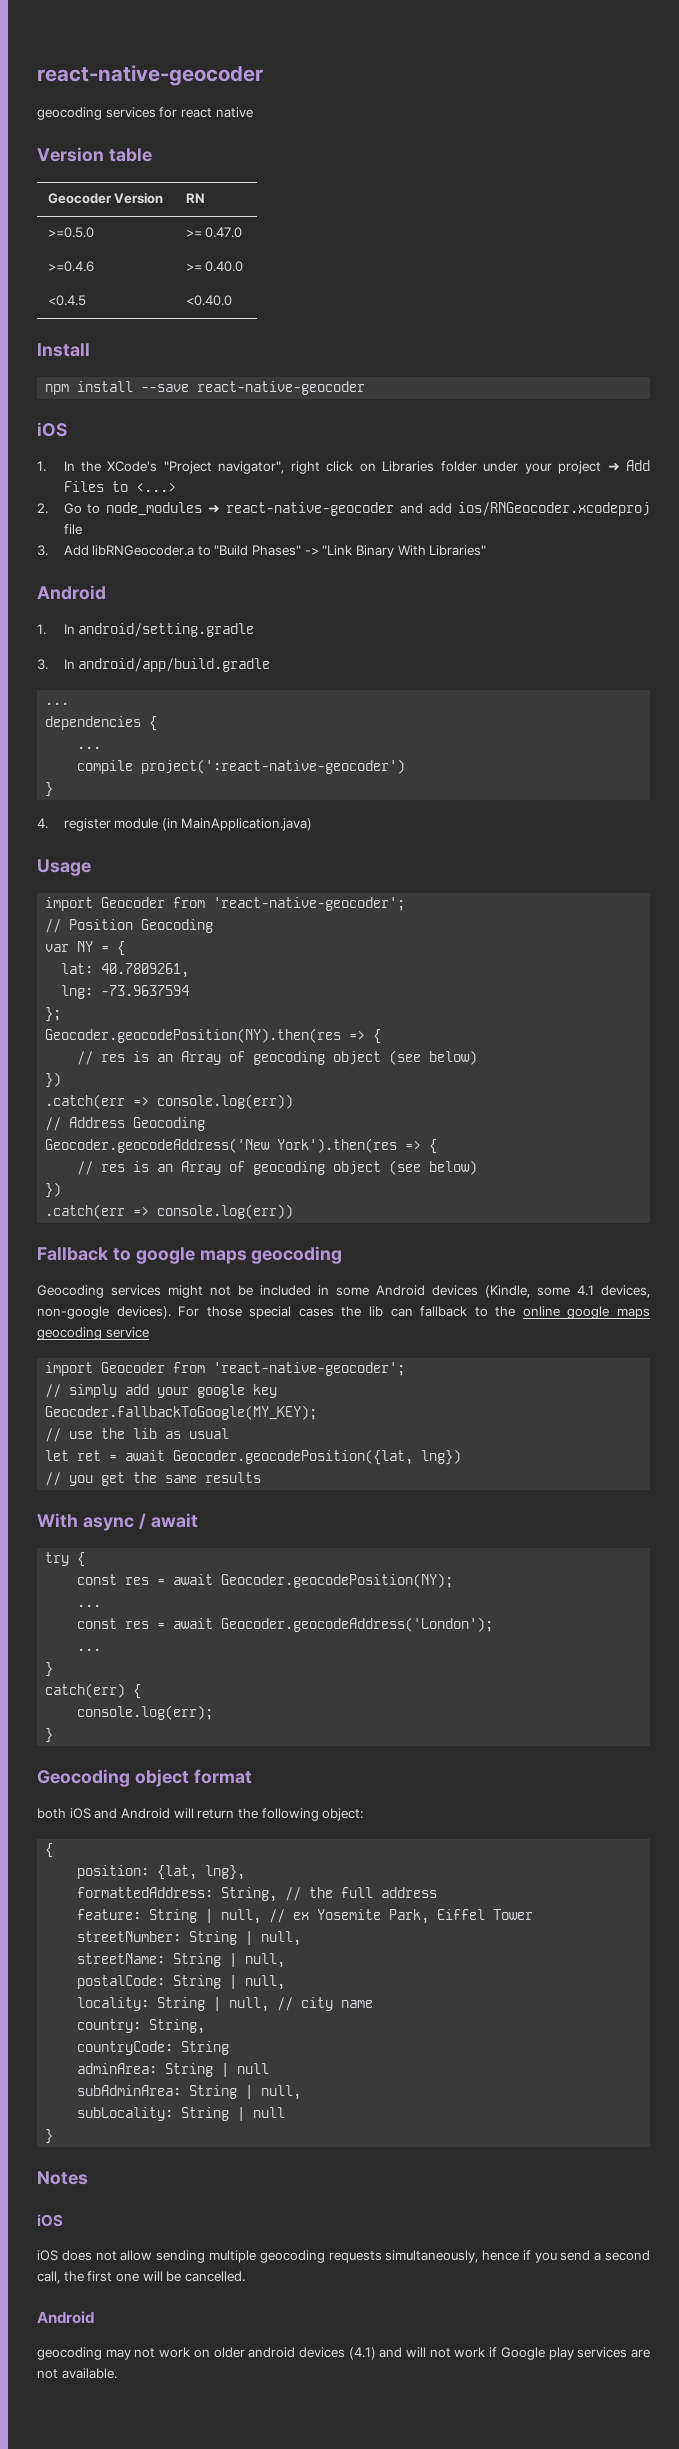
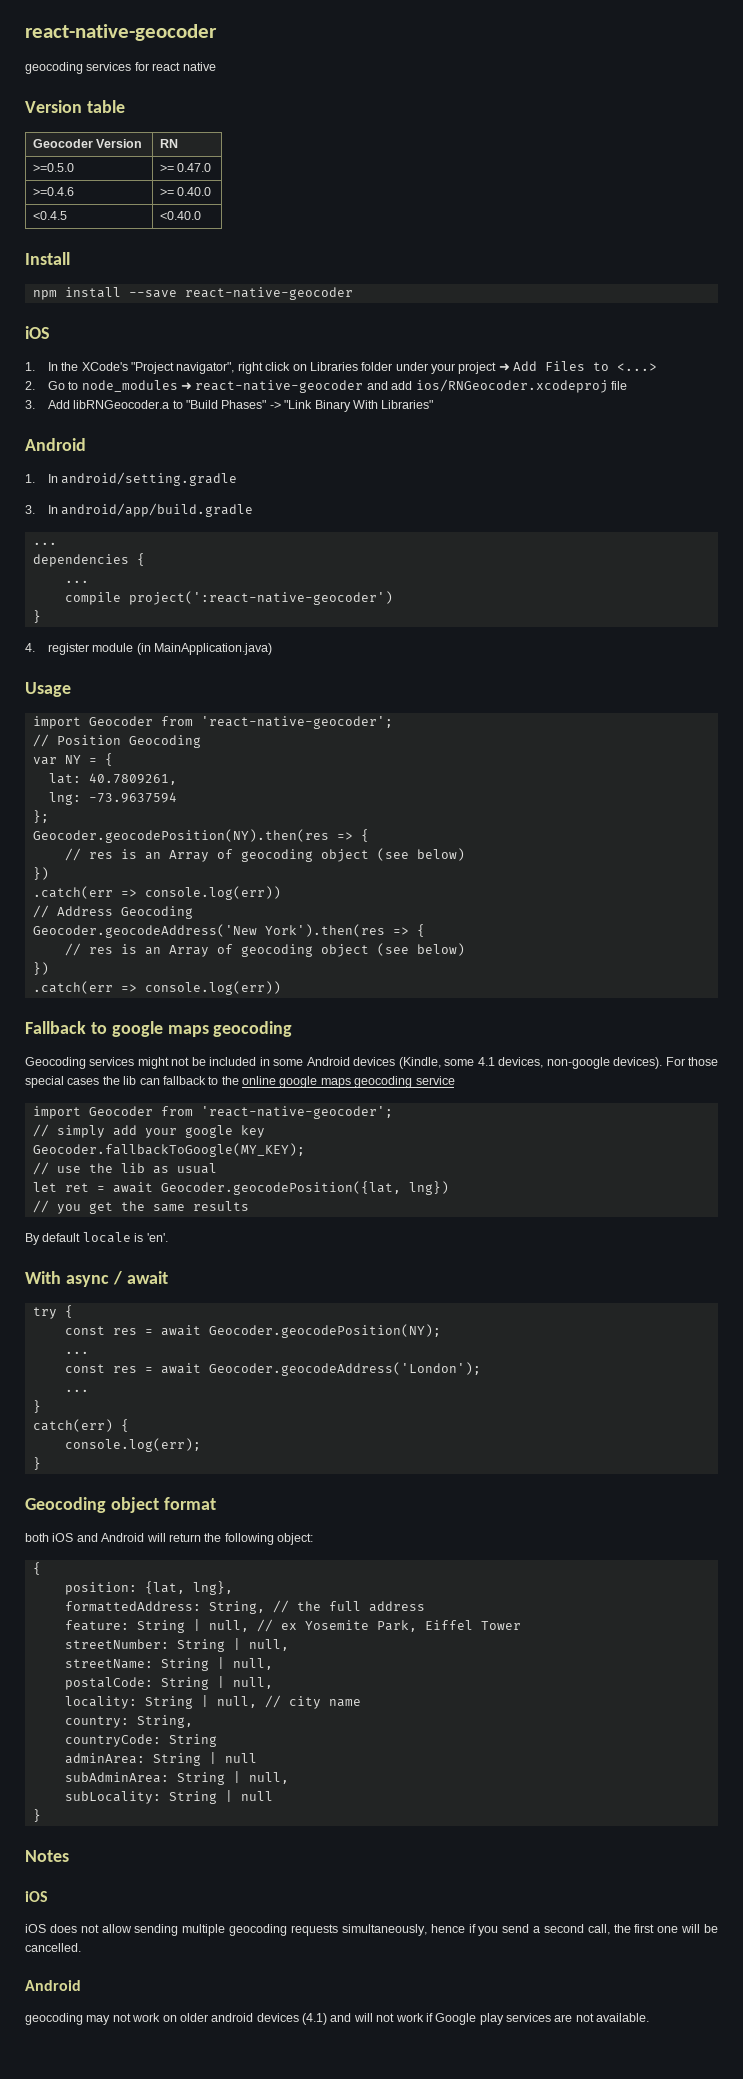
+ By default locale is 'en'.

